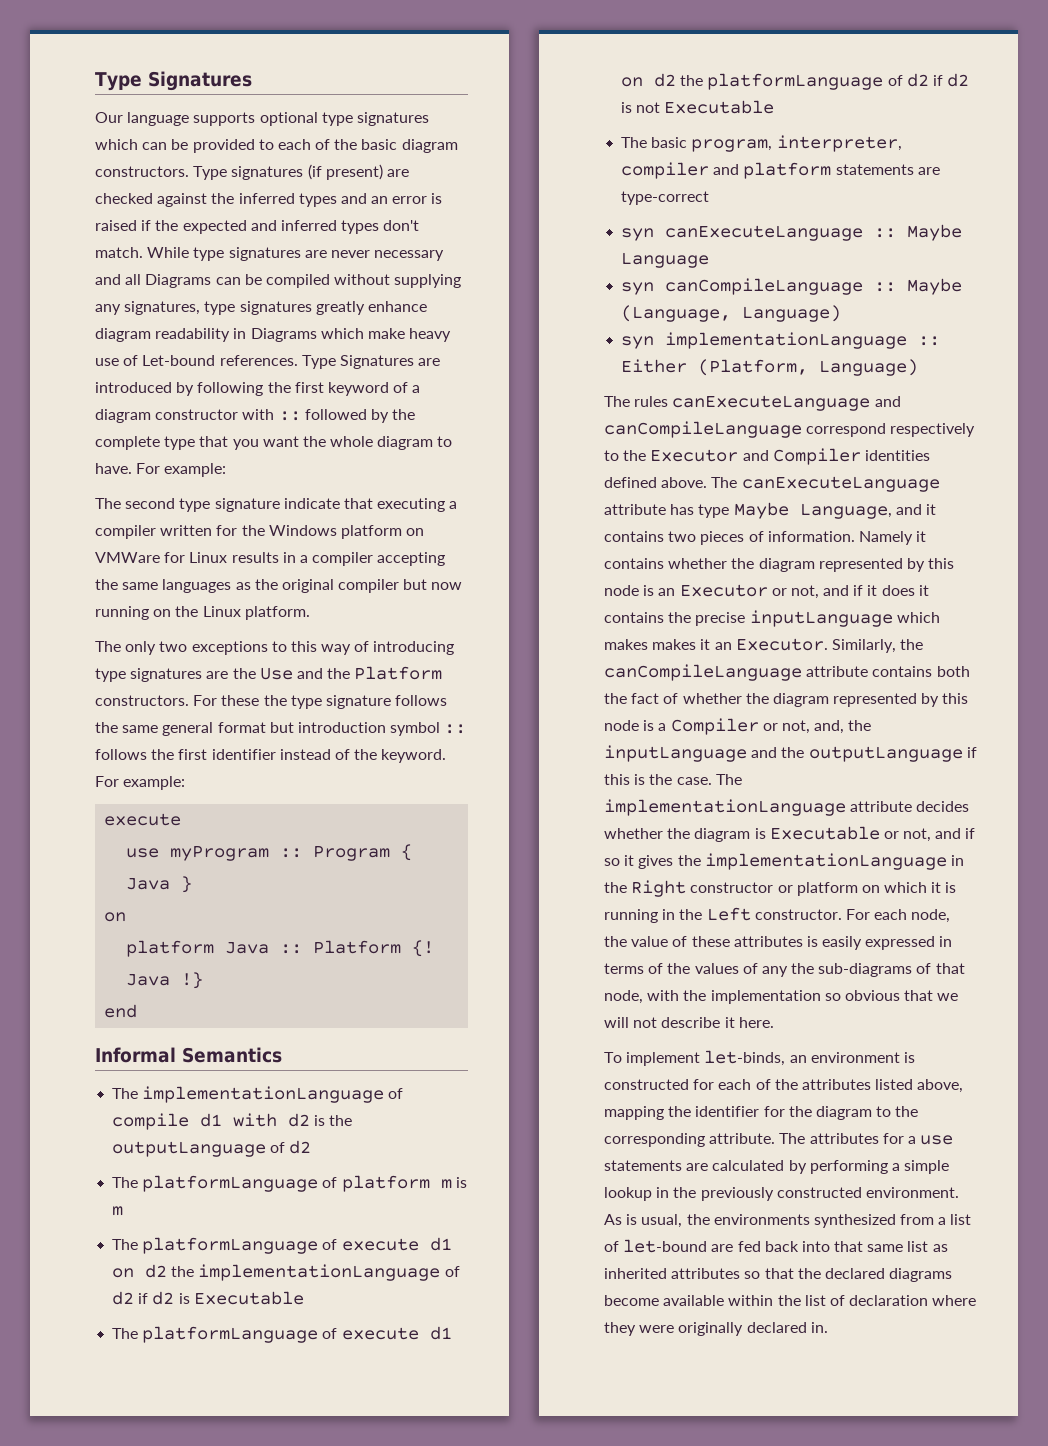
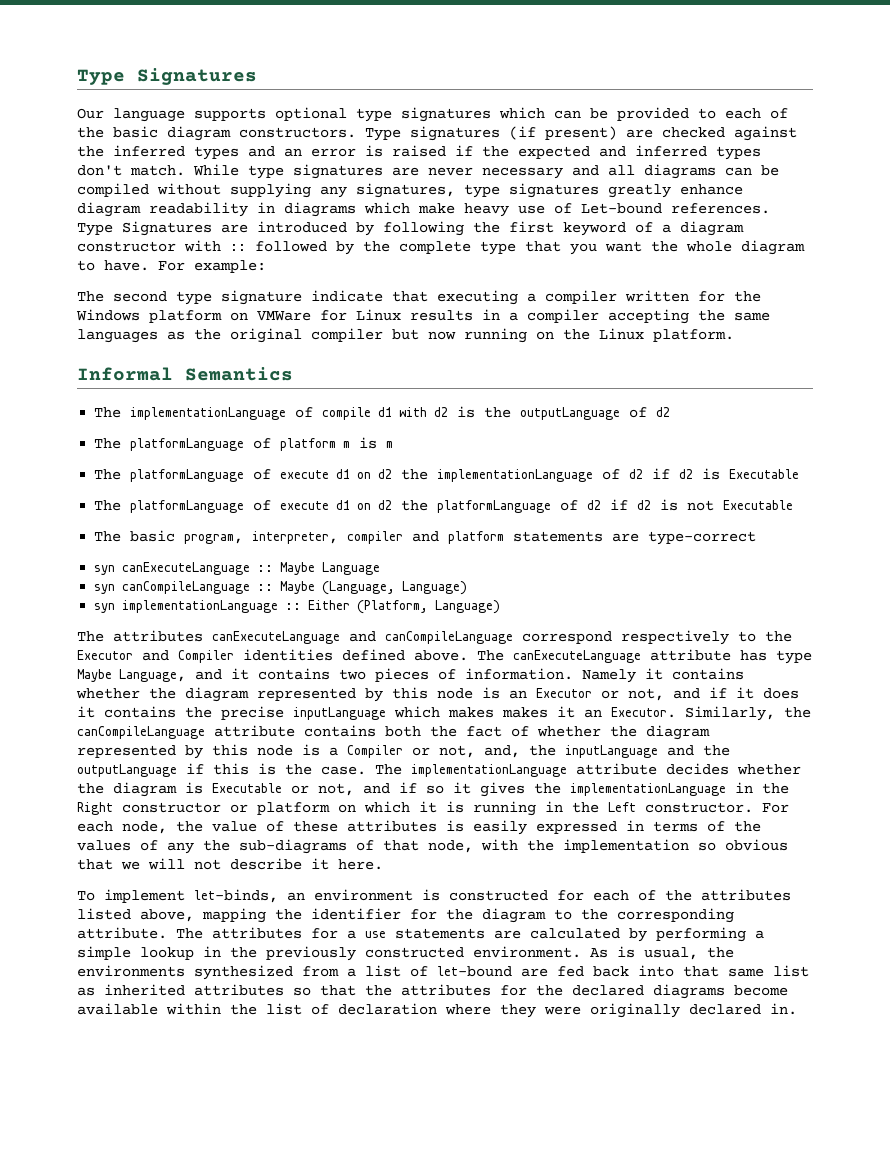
- While type signatures are never necessary and all Diagrams can be compiled without supplying any signatures, type signatures greatly enhance diagram readability in Diagrams which make heavy use of Let-bound references.
+ While type signatures are never necessary and all diagrams can be compiled without supplying any signatures, type signatures greatly enhance diagram readability in diagrams which make heavy use of Let-bound references.
- The only two exceptions to this way of introducing type signatures are the Use and the Platform constructors. For these the type signature follows the same general format but introduction symbol :: follows the first identifier instead of the keyword. For example:
- execute
- use myProgram :: Program { Java }
- on
- platform Java :: Platform {! Java !}
- end
- The rules canExecuteLanguage and canCompileLanguage correspond respectively to the Executor and Compiler identities defined above.
+ The attributes canExecuteLanguage and canCompileLanguage correspond respectively to the Executor and Compiler identities defined above.
- As is usual, the environments synthesized from a list of let-bound are fed back into that same list as inherited attributes so that the declared diagrams become available within the list of declaration where they were originally declared in.
+ As is usual, the environments synthesized from a list of let-bound are fed back into that same list as inherited attributes so that the attributes for the declared diagrams become available within the list of declaration where they were originally declared in.

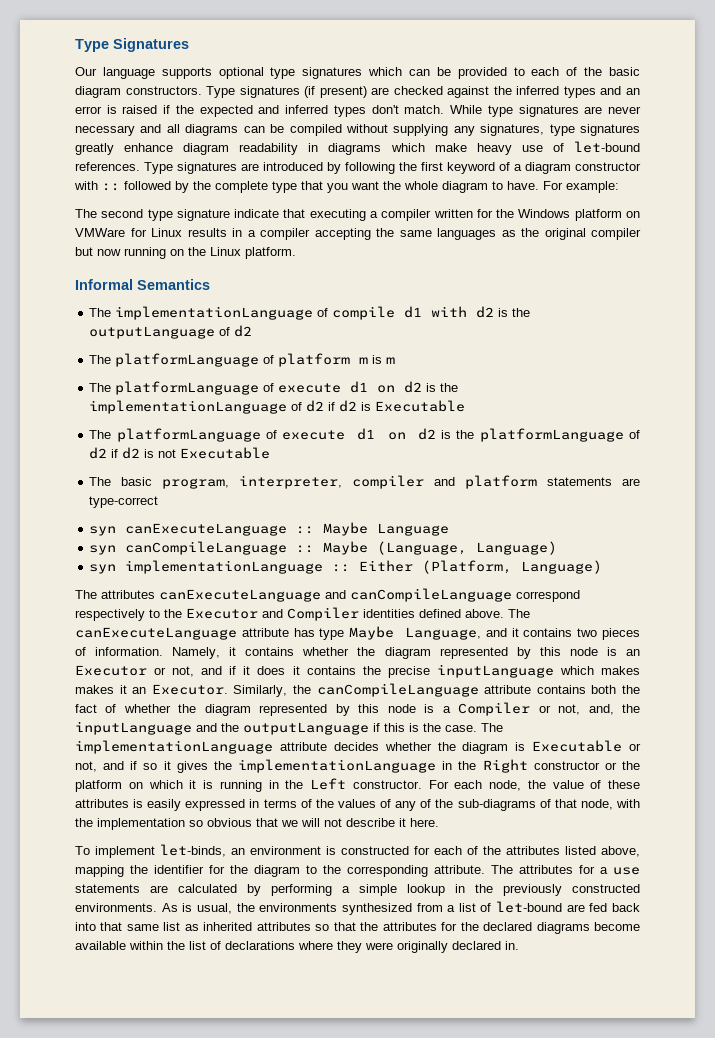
- While type signatures are never necessary and all diagrams can be compiled without supplying any signatures, type signatures greatly enhance diagram readability in diagrams which make heavy use of Let-bound references.
+ While type signatures are never necessary and all diagrams can be compiled without supplying any signatures, type signatures greatly enhance diagram readability in diagrams which make heavy use of let-bound references.
- Type Signatures are introduced by following the first keyword of a diagram constructor with :: followed by the complete type that you want the whole diagram to have.
+ Type signatures are introduced by following the first keyword of a diagram constructor with :: followed by the complete type that you want the whole diagram to have.
- The platformLanguage of execute d1 on d2 the implementationLanguage of d2 if d2 is Executable
+ The platformLanguage of execute d1 on d2 is the implementationLanguage of d2 if d2 is Executable
- The platformLanguage of execute d1 on d2 the platformLanguage of d2 if d2 is not Executable
+ The platformLanguage of execute d1 on d2 is the platformLanguage of d2 if d2 is not Executable
- Namely it contains whether the diagram represented by this node is an Executor or not, and if it does it contains the precise inputLanguage which makes makes it an Executor.
+ Namely, it contains whether the diagram represented by this node is an Executor or not, and if it does it contains the precise inputLanguage which makes makes it an Executor.
- The implementationLanguage attribute decides whether the diagram is Executable or not, and if so it gives the implementationLanguage in the Right constructor or platform on which it is running in the Left constructor.
+ The implementationLanguage attribute decides whether the diagram is Executable or not, and if so it gives the implementationLanguage in the Right constructor or the platform on which it is running in the Left constructor.
- For each node, the value of these attributes is easily expressed in terms of the values of any the sub-diagrams of that node, with the implementation so obvious that we will not describe it here.
+ For each node, the value of these attributes is easily expressed in terms of the values of any of the sub-diagrams of that node, with the implementation so obvious that we will not describe it here.
- The attributes for a use statements are calculated by performing a simple lookup in the previously constructed environment.
+ The attributes for a use statements are calculated by performing a simple lookup in the previously constructed environments.
- As is usual, the environments synthesized from a list of let-bound are fed back into that same list as inherited attributes so that the attributes for the declared diagrams become available within the list of declaration where they were originally declared in.
+ As is usual, the environments synthesized from a list of let-bound are fed back into that same list as inherited attributes so that the attributes for the declared diagrams become available within the list of declarations where they were originally declared in.

